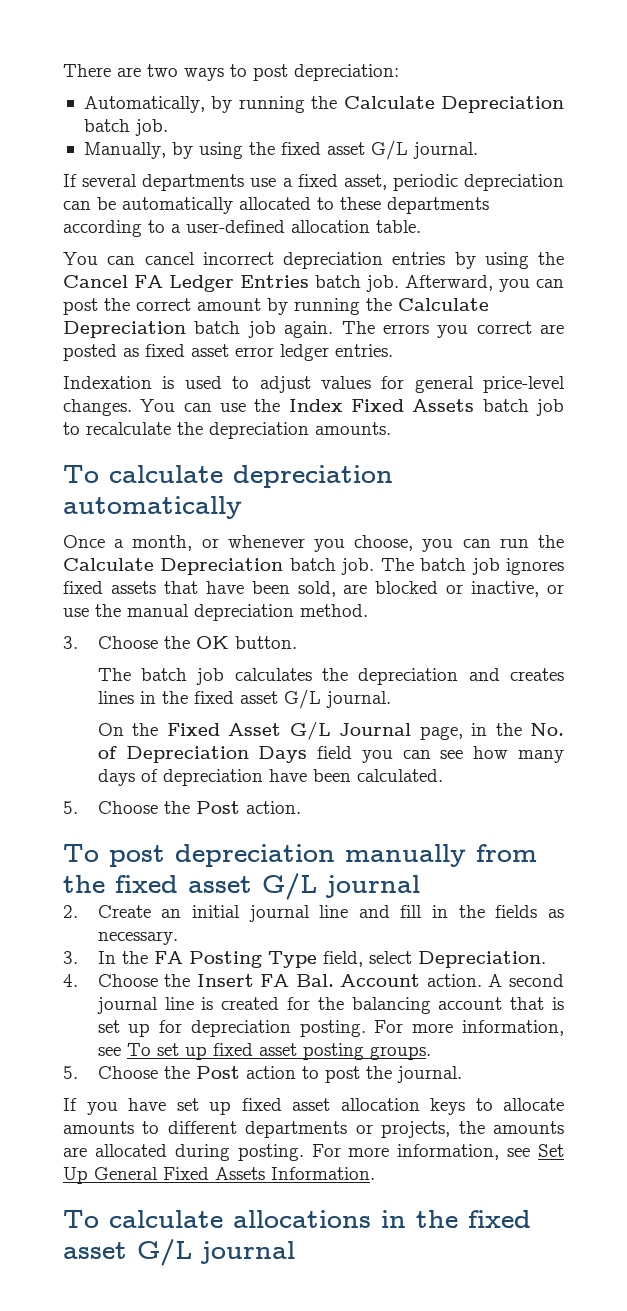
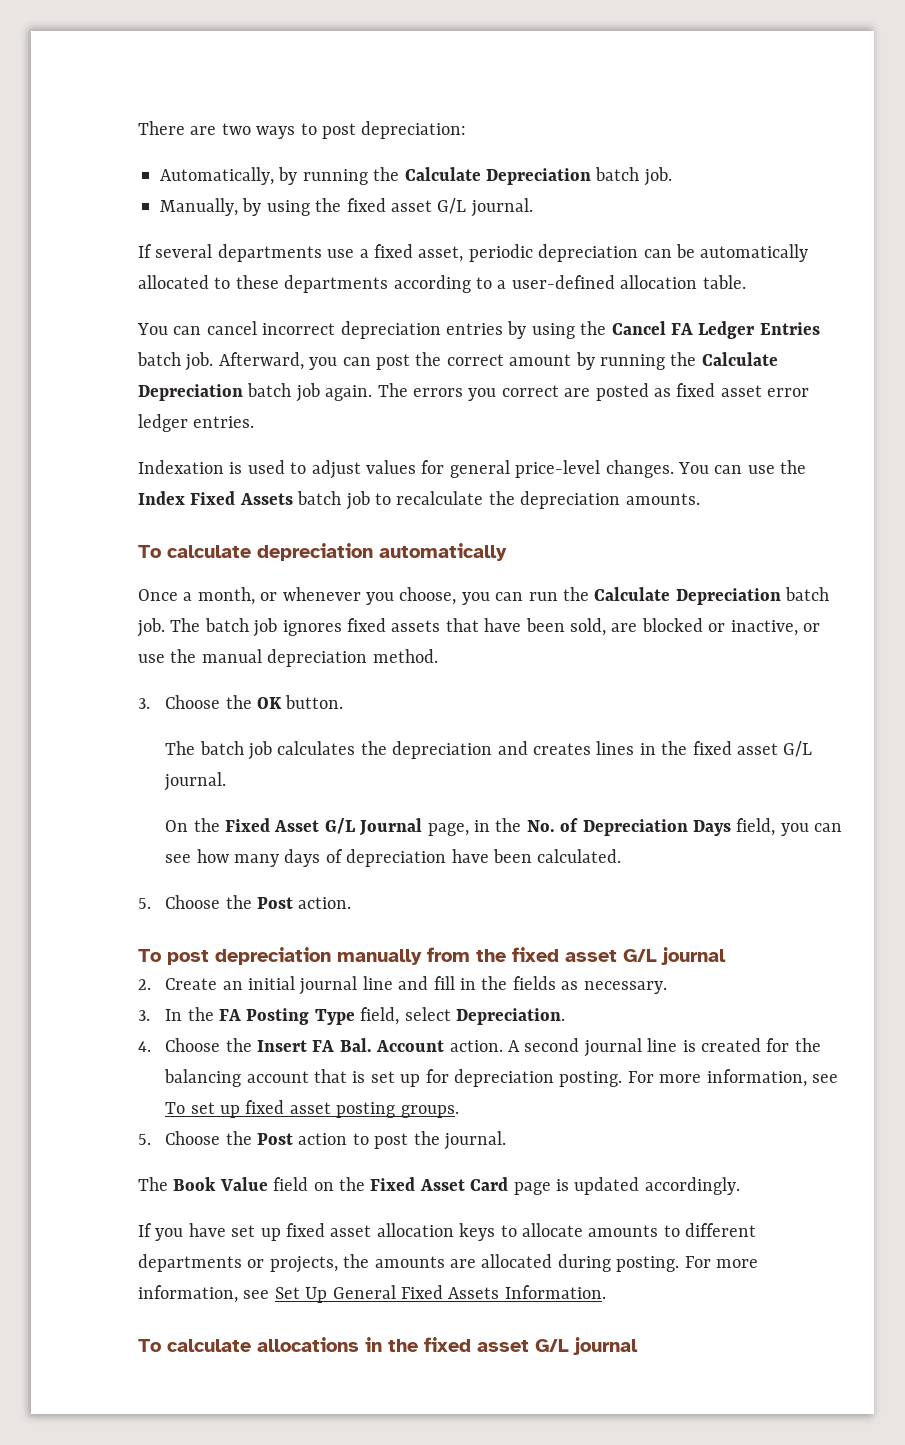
- On the Fixed Asset G/L Journal page, in the No. of Depreciation Days field you can see how many days of depreciation have been calculated.
+ On the Fixed Asset G/L Journal page, in the No. of Depreciation Days field, you can see how many days of depreciation have been calculated.
+ The Book Value field on the Fixed Asset Card page is updated accordingly.

